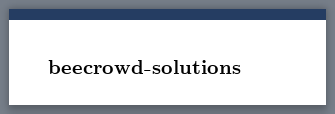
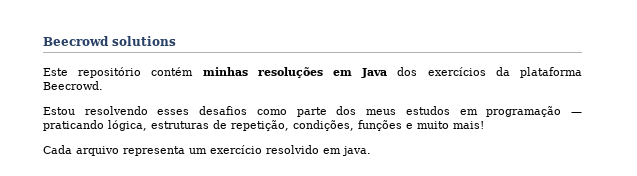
- beecrowd-solutions
+ Beecrowd solutions
+ Este repositório contém minhas resoluções em Java dos exercícios da plataforma Beecrowd.
+ Estou resolvendo esses desafios como parte dos meus estudos em programação — praticando lógica, estruturas de repetição, condições, funções e muito mais!
+ Cada arquivo representa um exercício resolvido em java.

